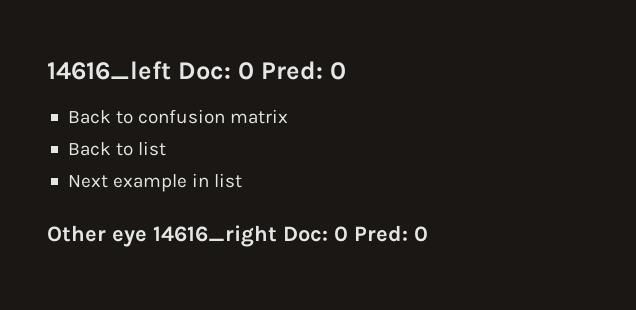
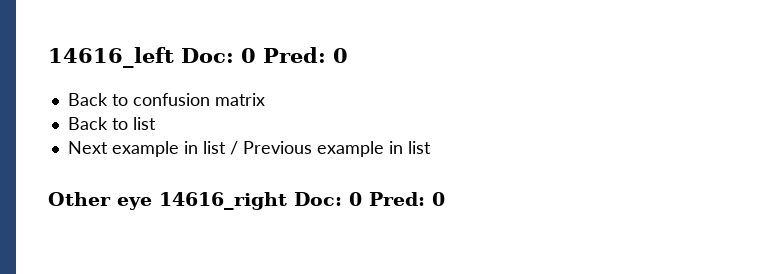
- Next example in list
+ Next example in list / Previous example in list

